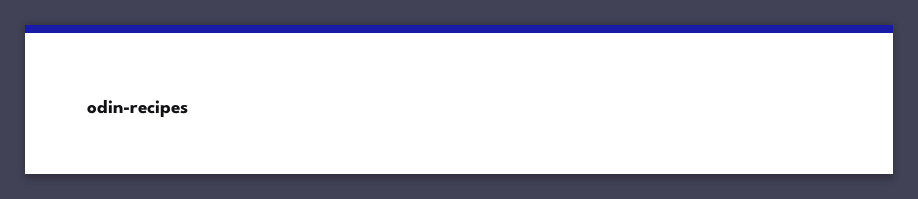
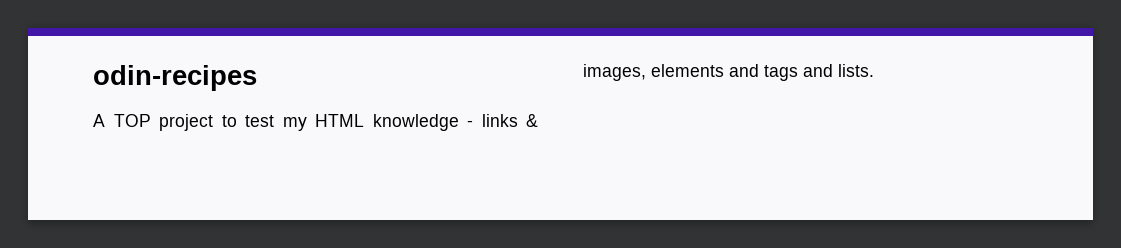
+ A TOP project to test my HTML knowledge - links & images, elements and tags and lists.

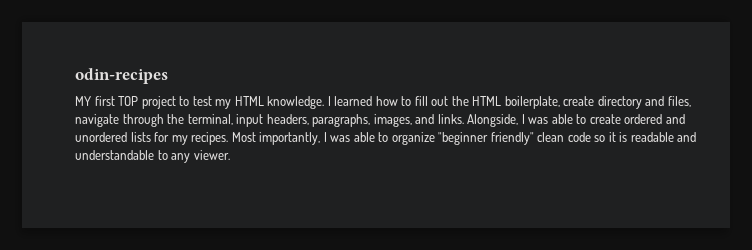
- A TOP project to test my HTML knowledge - links & images, elements and tags and lists.
+ MY first TOP project to test my HTML knowledge. I learned how to fill out the HTML boilerplate, create directory and files, navigate through the terminal, input headers, paragraphs, images, and links. Alongside, I was able to create ordered and unordered lists for my recipes. Most importantly, I was able to organize "beginner friendly" clean code so it is readable and understandable to any viewer.

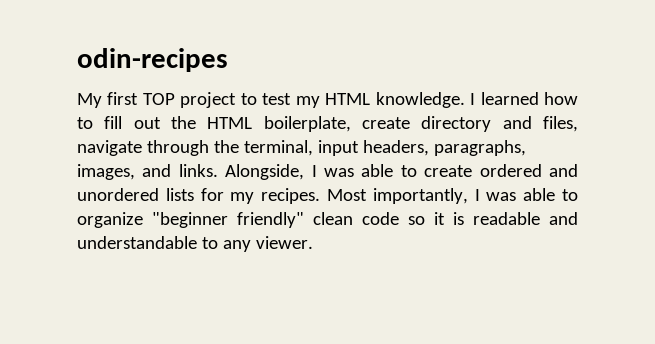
- MY first TOP project to test my HTML knowledge.
+ My first TOP project to test my HTML knowledge.

